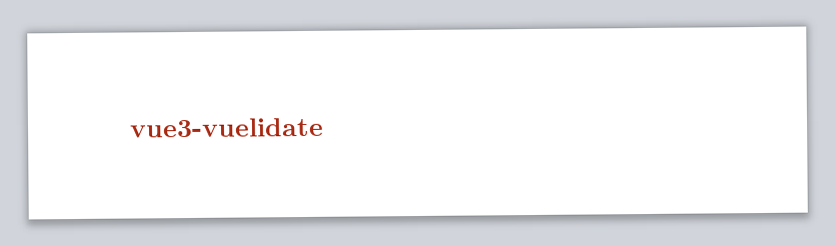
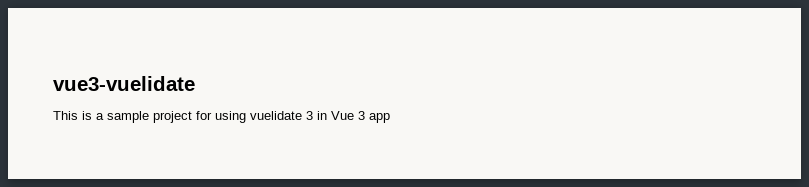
+ This is a sample project for using vuelidate 3 in Vue 3 app

